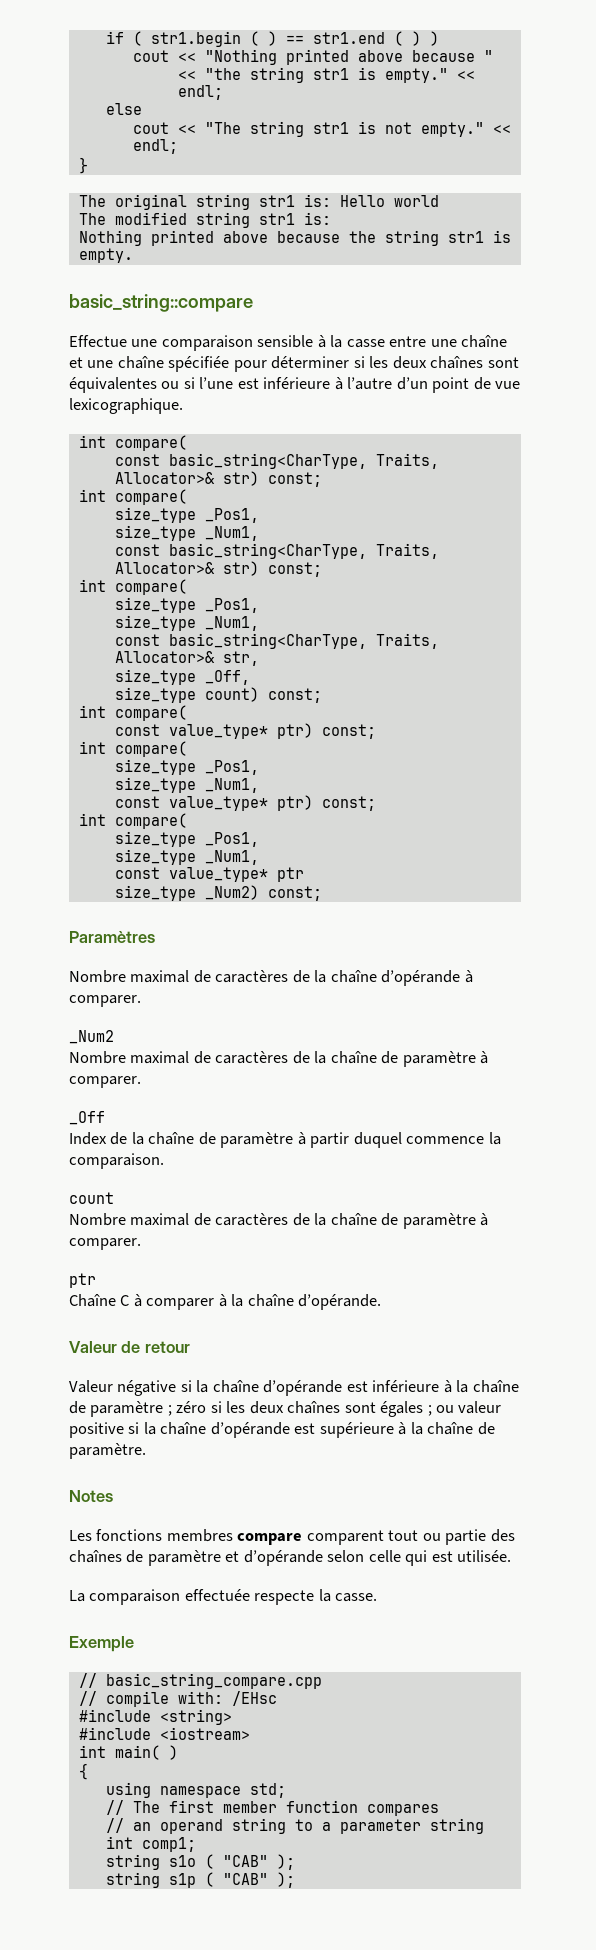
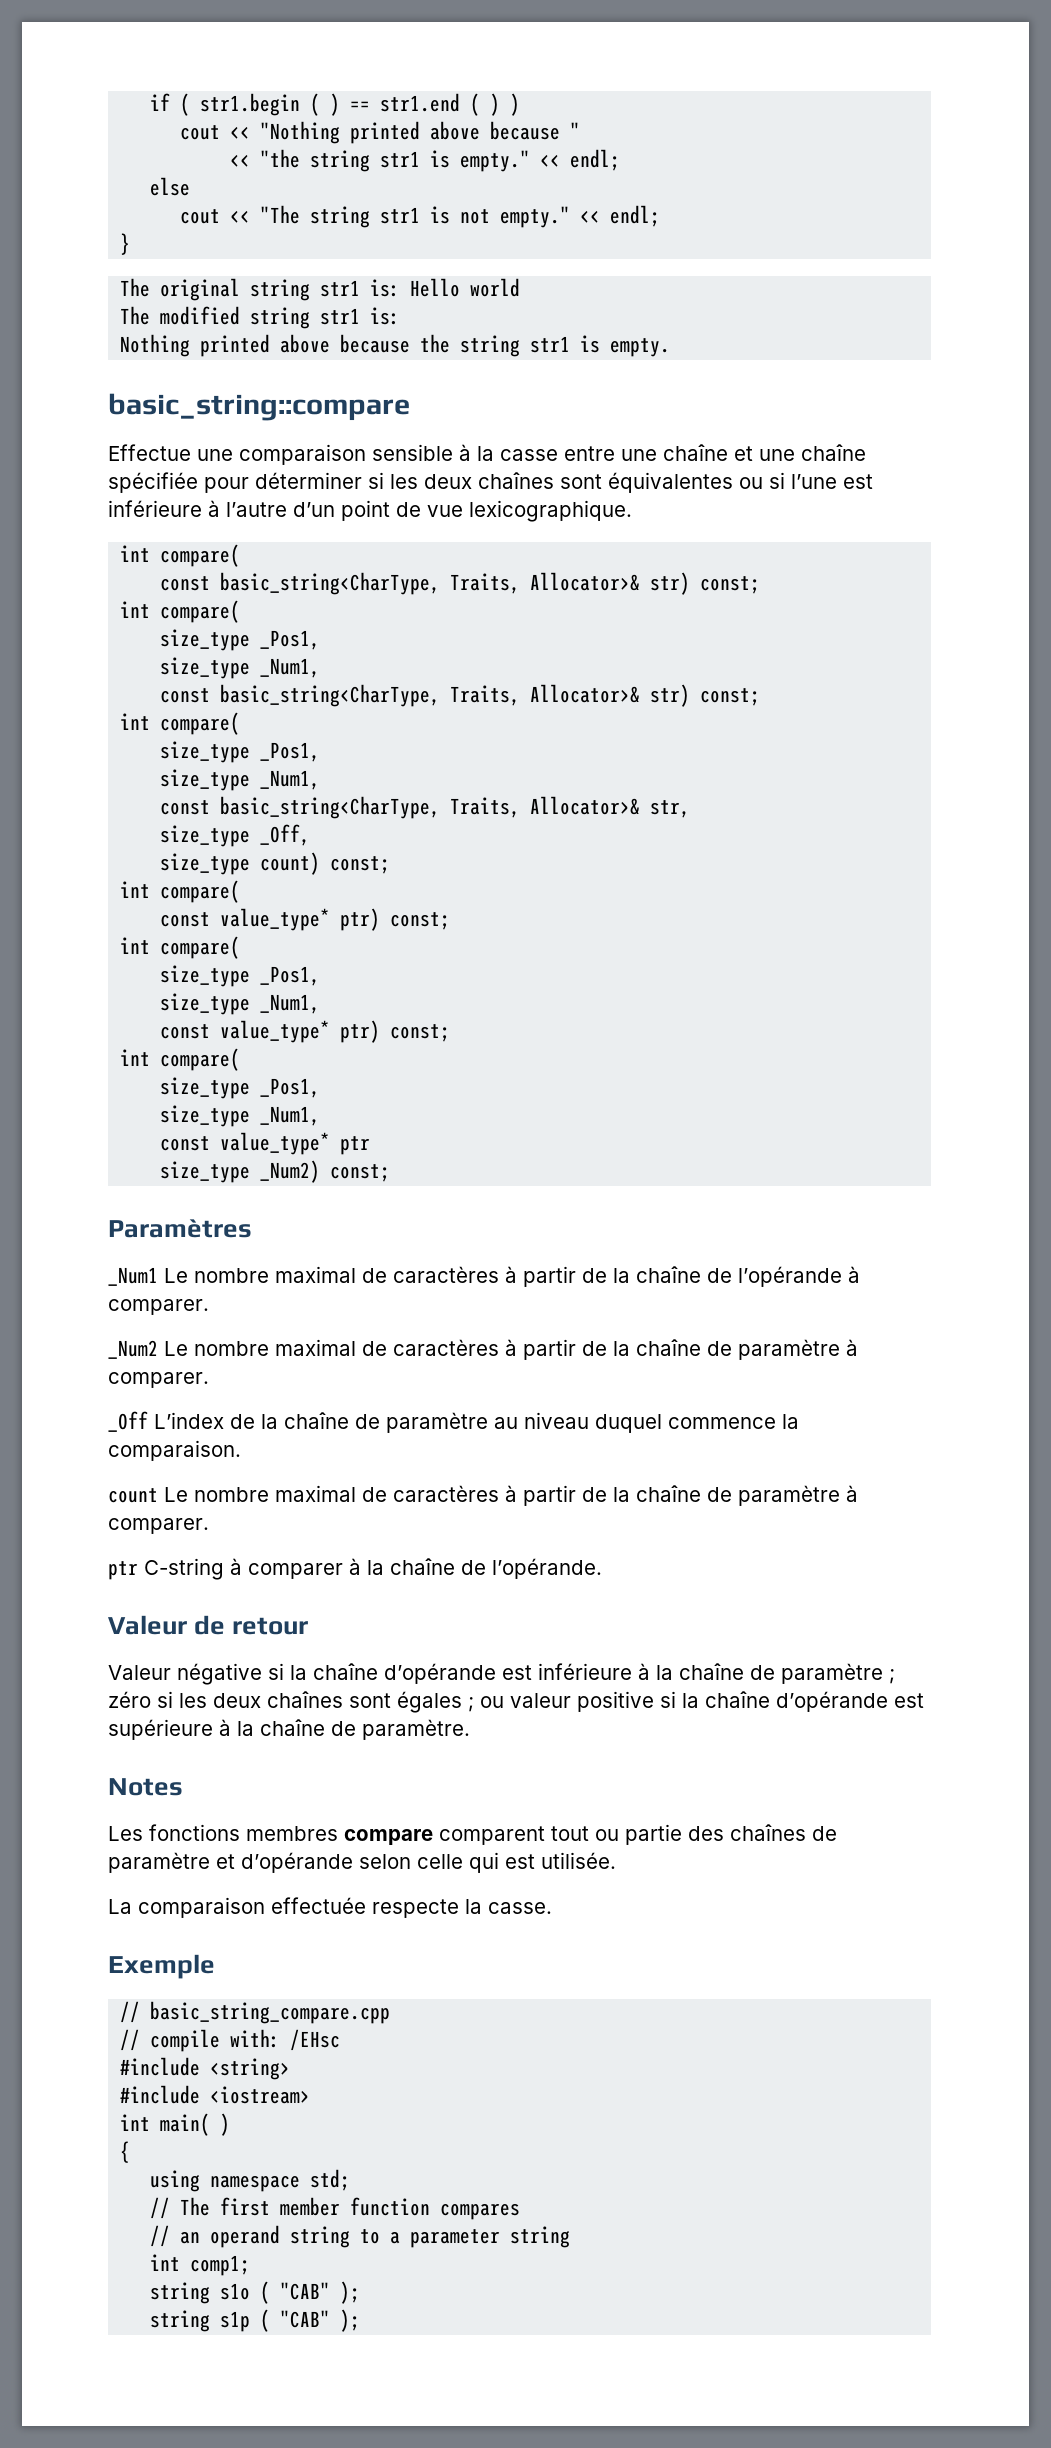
- Nombre maximal de caractères de la chaîne d’opérande à comparer.
+ _Num1 Le nombre maximal de caractères à partir de la chaîne de l’opérande à comparer.
- _Num2
- Nombre maximal de caractères de la chaîne de paramètre à comparer.
+ _Num2 Le nombre maximal de caractères à partir de la chaîne de paramètre à comparer.
- _Off
- Index de la chaîne de paramètre à partir duquel commence la comparaison.
+ _Off L’index de la chaîne de paramètre au niveau duquel commence la comparaison.
- count
- Nombre maximal de caractères de la chaîne de paramètre à comparer.
- ptr
- Chaîne C à comparer à la chaîne d’opérande.
+ count Le nombre maximal de caractères à partir de la chaîne de paramètre à comparer.
+ ptr C-string à comparer à la chaîne de l’opérande.

